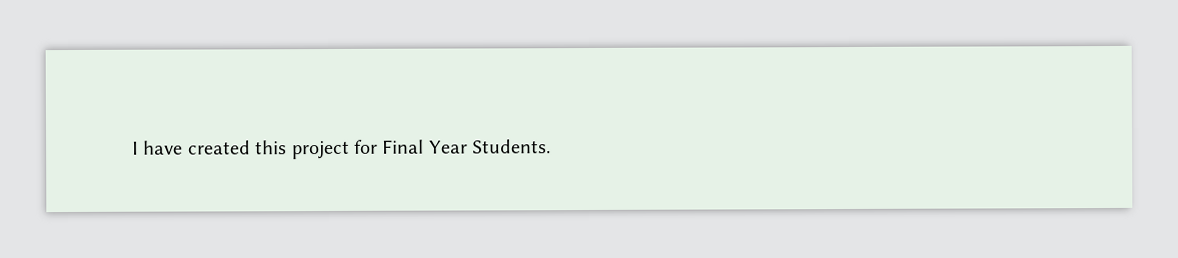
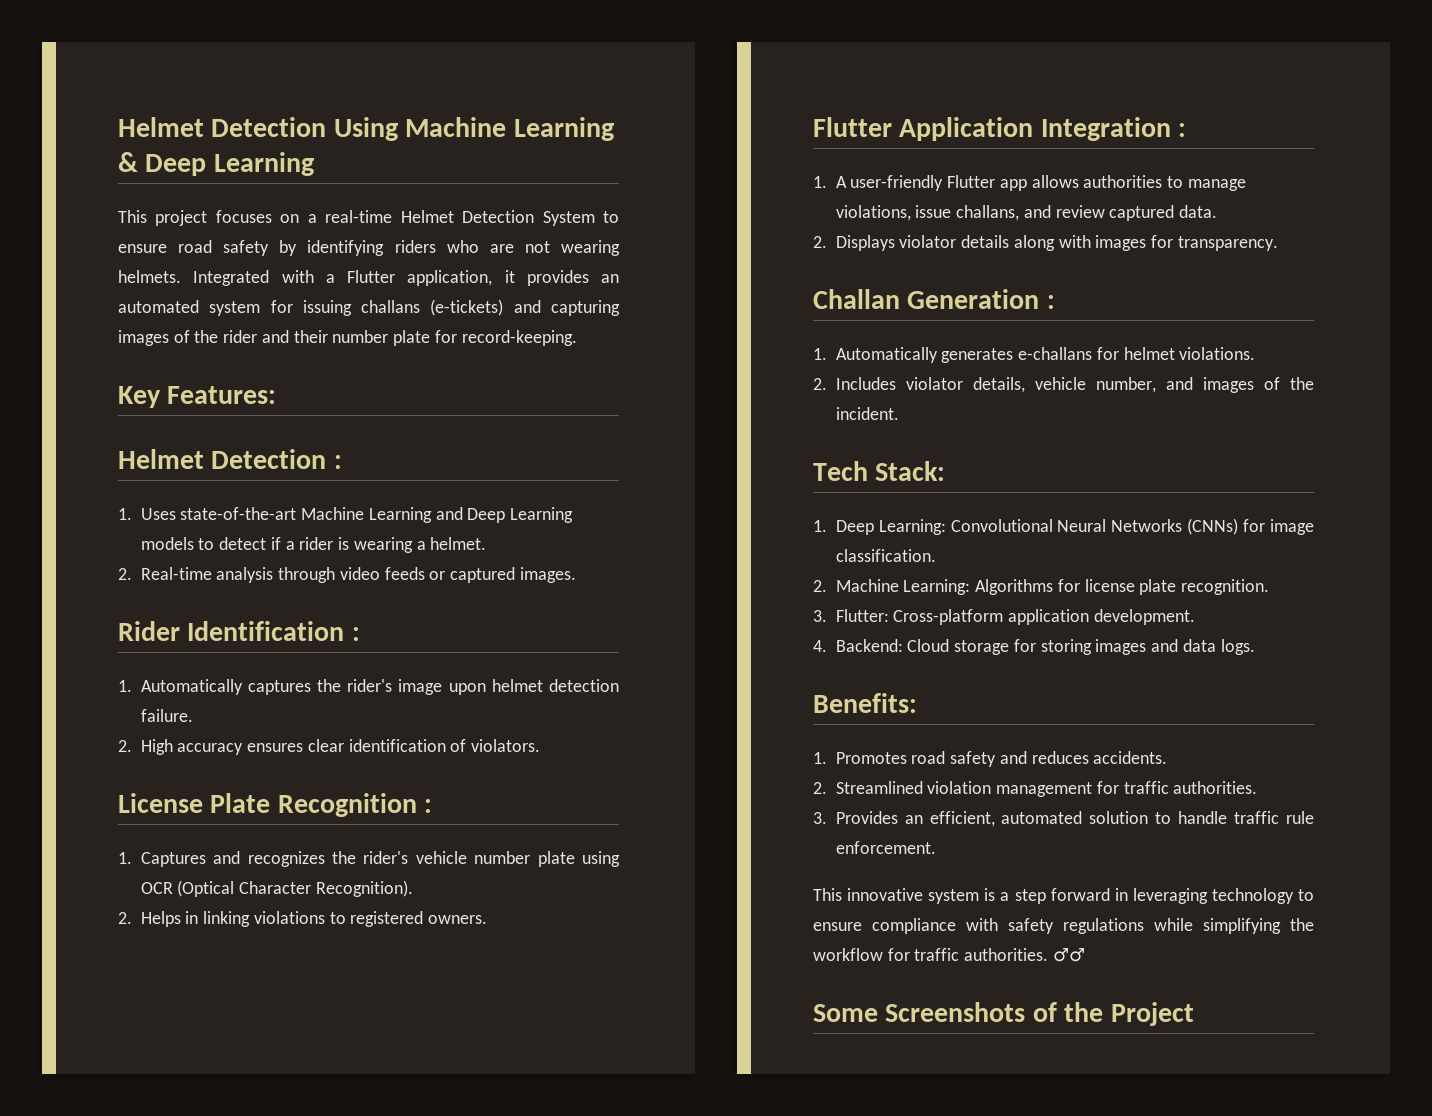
- I have created this project for Final Year Students.
+ Helmet Detection Using Machine Learning & Deep Learning
+ This project focuses on a real-time Helmet Detection System to ensure road safety by identifying riders who are not wearing helmets. Integrated with a Flutter application, it provides an automated system for issuing challans (e-tickets) and capturing images of the rider and their number plate for record-keeping.
+ Key Features:
+ Helmet Detection :
+ 1. Uses state-of-the-art Machine Learning and Deep Learning models to detect if a rider is wearing a helmet.
+ 2. Real-time analysis through video feeds or captured images.
+ Rider Identification :
+ 1. Automatically captures the rider's image upon helmet detection failure.
+ 2. High accuracy ensures clear identification of violators.
+ License Plate Recognition :
+ 1. Captures and recognizes the rider's vehicle number plate using OCR (Optical Character Recognition).
+ 2. Helps in linking violations to registered owners.
+ Flutter Application Integration :
+ 1. A user-friendly Flutter app allows authorities to manage violations, issue challans, and review captured data.
+ 2. Displays violator details along with images for transparency.
+ Challan Generation :
+ 1. Automatically generates e-challans for helmet violations.
+ 2. Includes violator details, vehicle number, and images of the incident.
+ Tech Stack:
+ 1. Deep Learning: Convolutional Neural Networks (CNNs) for image classification.
+ 2. Machine Learning: Algorithms for license plate recognition.
+ 3. Flutter: Cross-platform application development.
+ 4. Backend: Cloud storage for storing images and data logs.
+ Benefits:
+ 1. Promotes road safety and reduces accidents.
+ 2. Streamlined violation management for traffic authorities.
+ 3. Provides an efficient, automated solution to handle traffic rule enforcement.
+ This innovative system is a step forward in leveraging technology to ensure compliance with safety regulations while simplifying the workflow for traffic authorities. ♂♂
+ Some Screenshots of the Project

